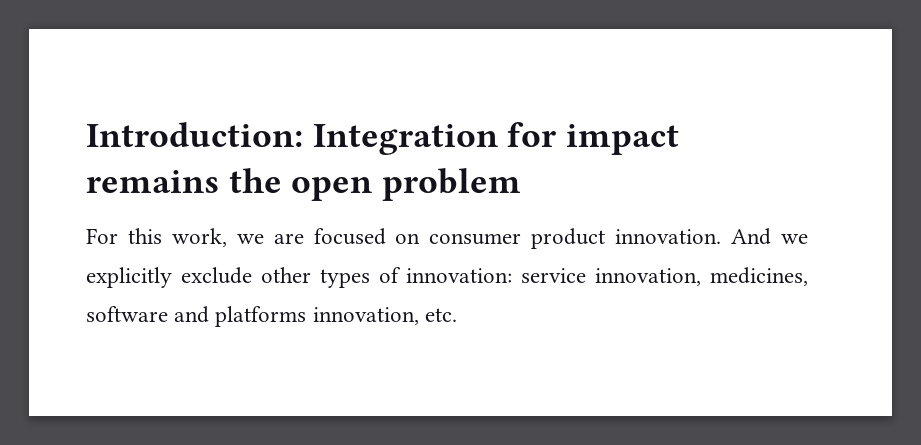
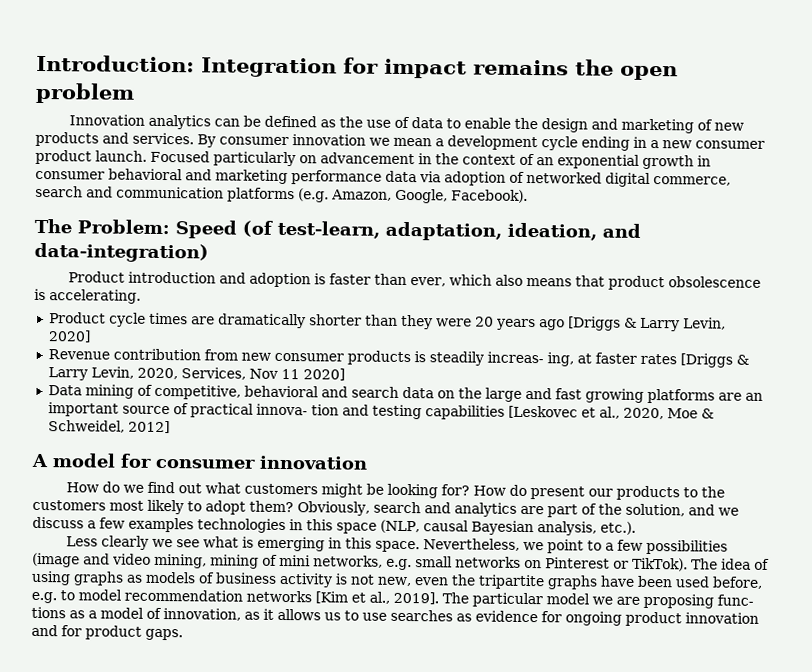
- For this work, we are focused on consumer product innovation. And we explicitly exclude other types of innovation: service innovation, medicines, software and platforms innovation, etc.
+ Innovation analytics can be defined as the use of data to enable the design and marketing of new products and services. By consumer innovation we mean a development cycle ending in a new consumer product launch. Focused particularly on advancement in the context of an exponential growth in consumer behavioral and marketing performance data via adoption of networked digital commerce, search and communication platforms (e.g. Amazon, Google, Facebook).
+ The Problem: Speed (of test-learn, adaptation, ideation, and data-integration)
+ Product introduction and adoption is faster than ever, which also means that product obsolescence is accelerating.
+ Product cycle times are dramatically shorter than they were 20 years ago [Driggs & Larry Levin, 2020]
+ Revenue contribution from new consumer products is steadily increas- ing, at faster rates [Driggs & Larry Levin, 2020, Services, Nov 11 2020]
+ Data mining of competitive, behavioral and search data on the large and fast growing platforms are an important source of practical innova- tion and testing capabilities [Leskovec et al., 2020, Moe & Schweidel, 2012]
+ A model for consumer innovation
+ How do we find out what customers might be looking for? How do present our products to the customers most likely to adopt them? Obviously, search and analytics are part of the solution, and we discuss a few examples technologies in this space (NLP, causal Bayesian analysis, etc.).
+ Less clearly we see what is emerging in this space. Nevertheless, we point to a few possibilities (image and video mining, mining of mini networks, e.g. small networks on Pinterest or TikTok). The idea of using graphs as models of business activity is not new, even the tripartite graphs have been used before, e.g. to model recommendation networks [Kim et al., 2019]. The particular model we are proposing func- tions as a model of innovation, as it allows us to use searches as evidence for ongoing product innovation and for product gaps.

